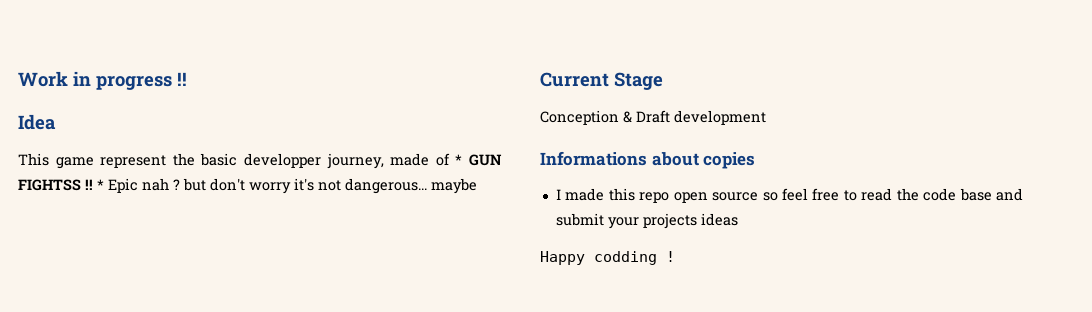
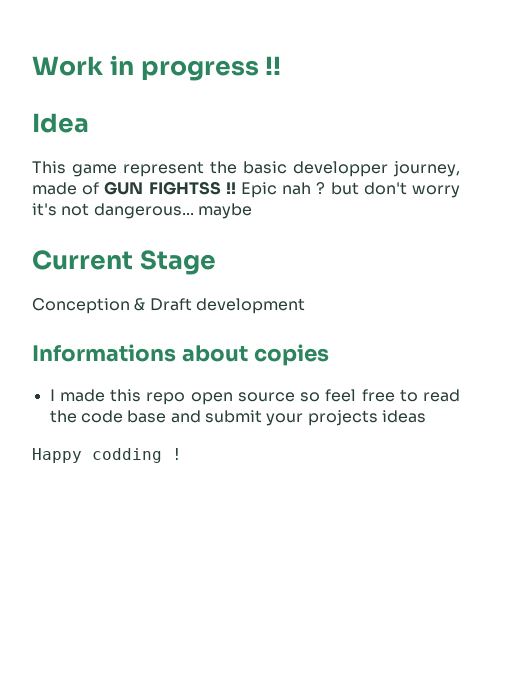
- This game represent the basic developper journey, made of * GUN FIGHTSS !!
+ This game represent the basic developper journey, made of GUN FIGHTSS !!
- * Epic nah ? but don't worry it's not dangerous... maybe
+ Epic nah ? but don't worry it's not dangerous... maybe

